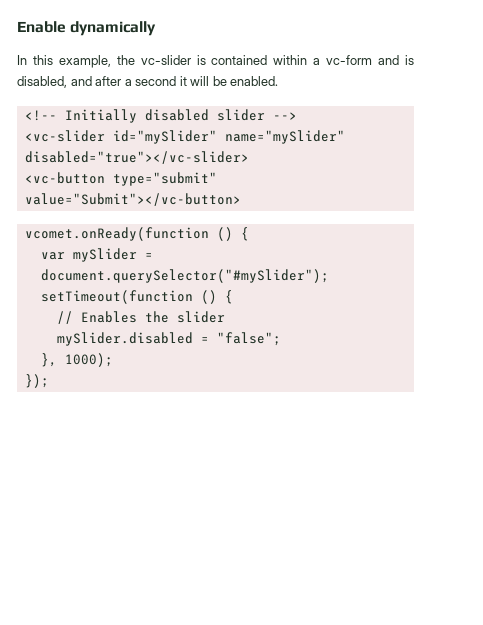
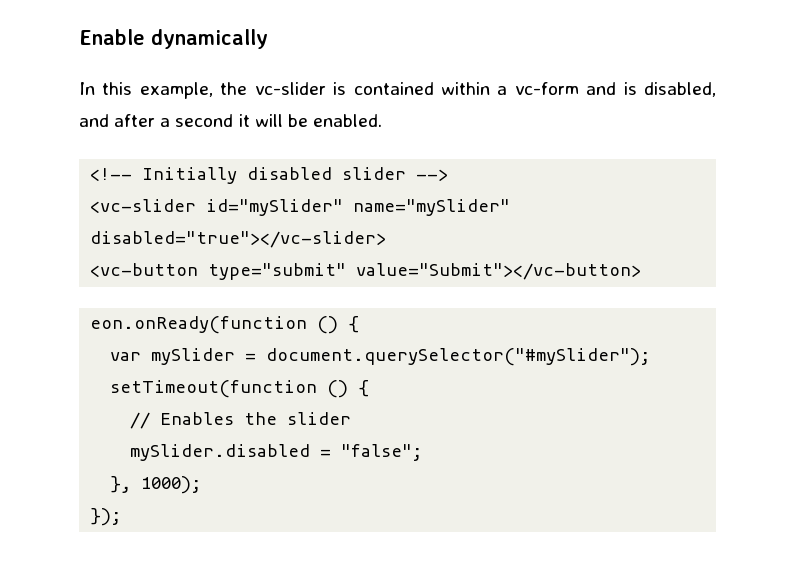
- vcomet.onReady(function () {
+ eon.onReady(function () {

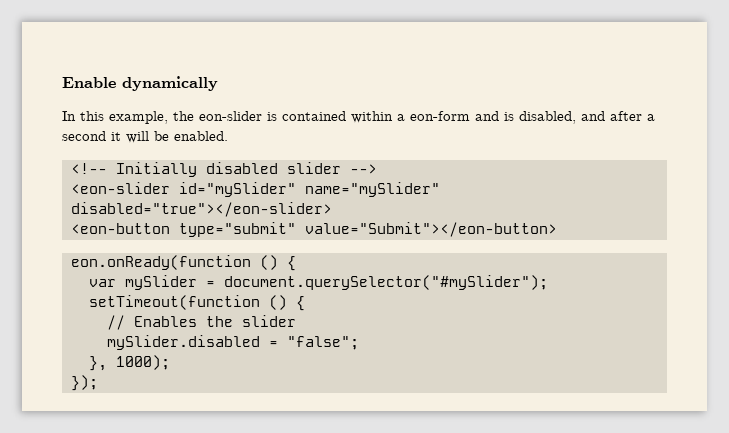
- In this example, the vc-slider is contained within a vc-form and is disabled, and after a second it will be enabled.
+ In this example, the eon-slider is contained within a eon-form and is disabled, and after a second it will be enabled.
- <vc-slider id="mySlider" name="mySlider" disabled="true"></vc-slider>
- <vc-button type="submit" value="Submit"></vc-button>
+ <eon-slider id="mySlider" name="mySlider" disabled="true"></eon-slider>
+ <eon-button type="submit" value="Submit"></eon-button>

